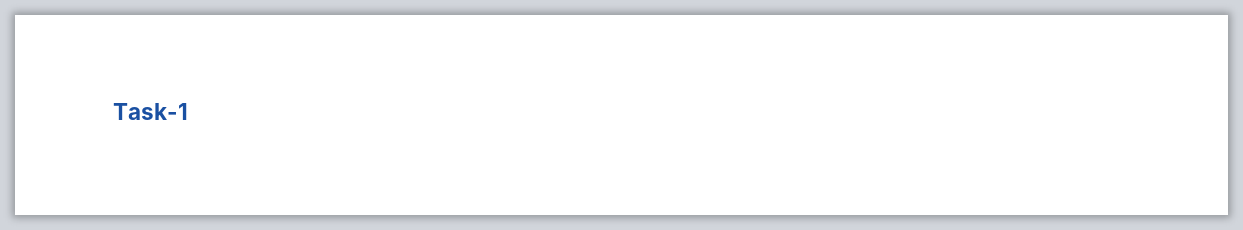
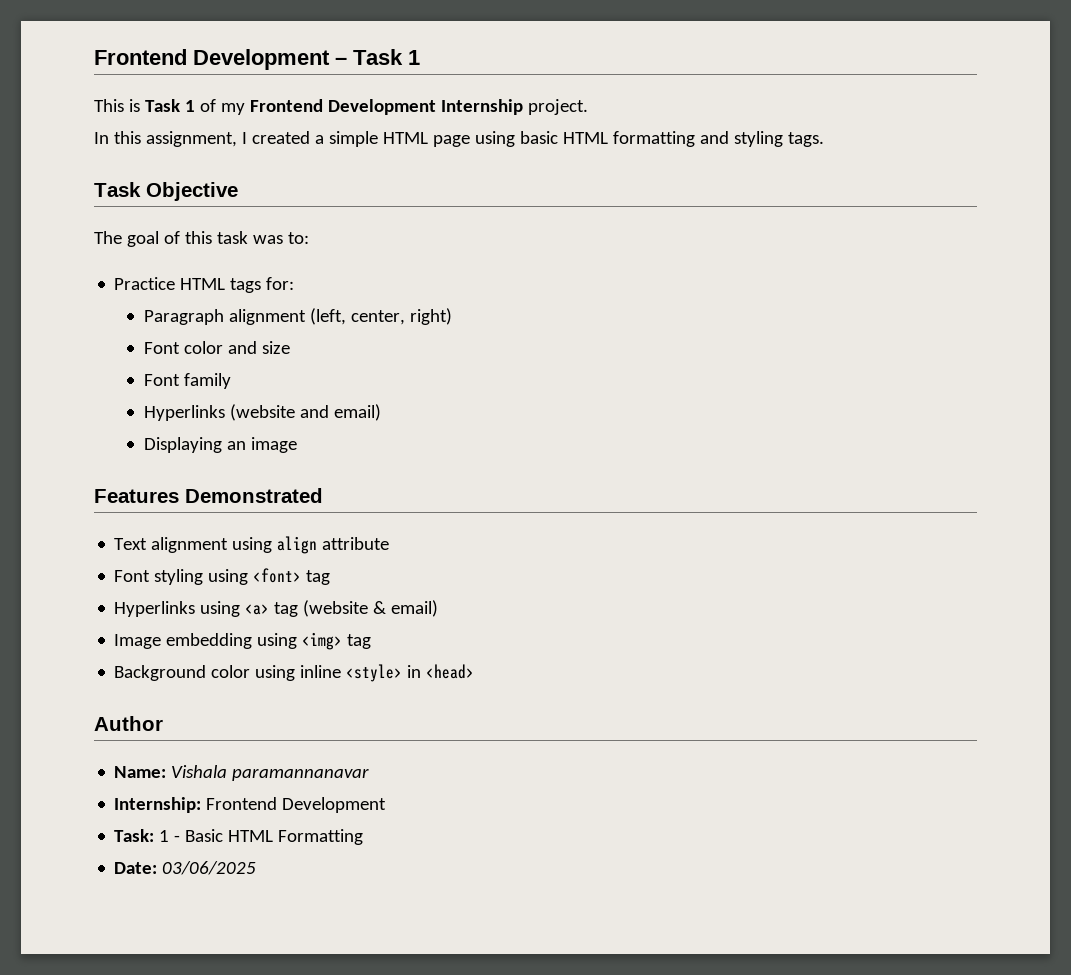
- Task-1
+ Frontend Development – Task 1
+ This is Task 1 of my Frontend Development Internship project.
+ In this assignment, I created a simple HTML page using basic HTML formatting and styling tags.
+ Task Objective
+ The goal of this task was to:
+ Practice HTML tags for:
+ Paragraph alignment (left, center, right)
+ Font color and size
+ Font family
+ Hyperlinks (website and email)
+ Displaying an image
+ Features Demonstrated
+ Text alignment using align attribute
+ Font styling using <font> tag
+ Hyperlinks using <a> tag (website & email)
+ Image embedding using <img> tag
+ Background color using inline <style> in <head>
+ Author
+ Name: Vishala paramannanavar
+ Internship: Frontend Development
+ Task: 1 - Basic HTML Formatting
+ Date: 03/06/2025

